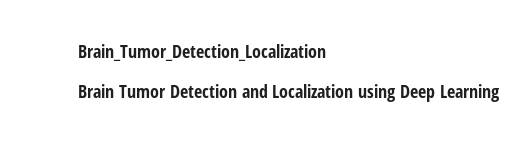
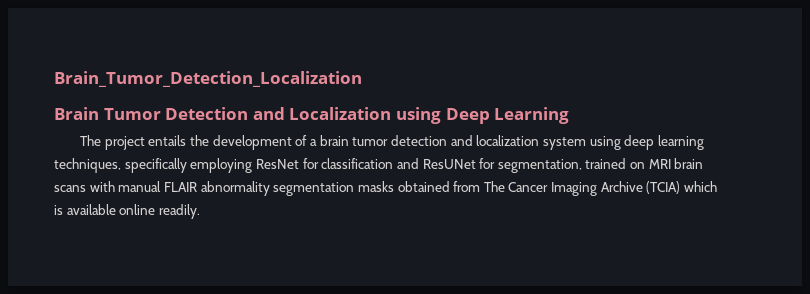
+ The project entails the development of a brain tumor detection and localization system using deep learning techniques, specifically employing ResNet for classification and ResUNet for segmentation, trained on MRI brain scans with manual FLAIR abnormality segmentation masks obtained from The Cancer Imaging Archive (TCIA) which is available online readily.

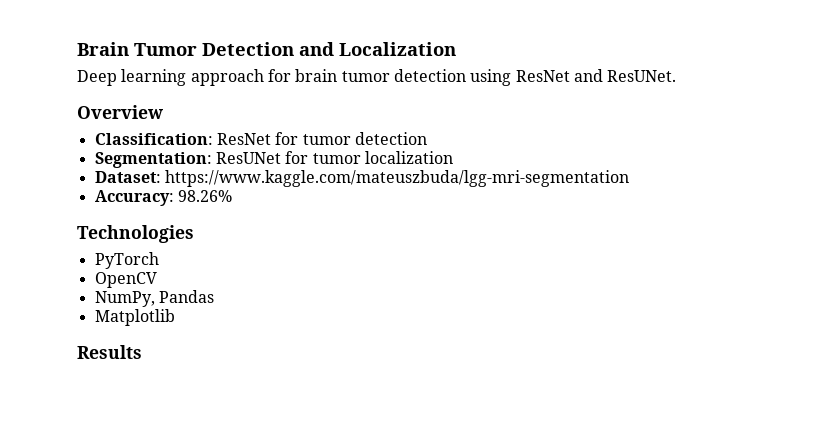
- Brain_Tumor_Detection_Localization
- Brain Tumor Detection and Localization using Deep Learning
- The project entails the development of a brain tumor detection and localization system using deep learning techniques, specifically employing ResNet for classification and ResUNet for segmentation, trained on MRI brain scans with manual FLAIR abnormality segmentation masks obtained from The Cancer Imaging Archive (TCIA) which is available online readily.
+ Brain Tumor Detection and Localization
+ Deep learning approach for brain tumor detection using ResNet and ResUNet.
+ Overview
+ Classification: ResNet for tumor detection
+ Segmentation: ResUNet for tumor localization
+ Dataset: https://www.kaggle.com/mateuszbuda/lgg-mri-segmentation
+ Accuracy: 98.26%
+ Technologies
+ PyTorch
+ OpenCV
+ NumPy, Pandas
+ Matplotlib
+ Results

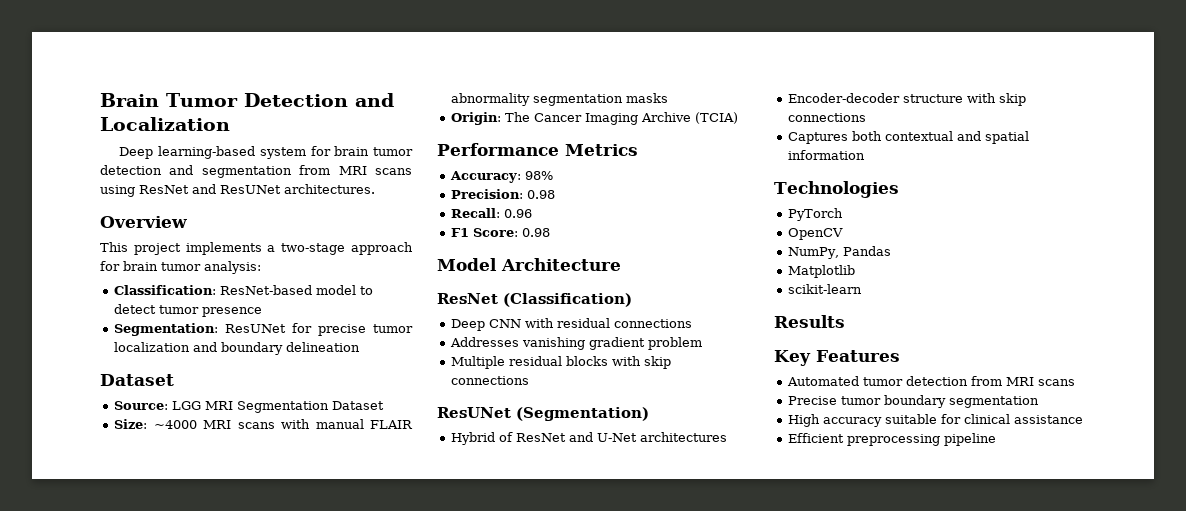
- Deep learning approach for brain tumor detection using ResNet and ResUNet.
+ Deep learning-based system for brain tumor detection and segmentation from MRI scans using ResNet and ResUNet architectures.
  Overview
- Classification: ResNet for tumor detection
+ This project implements a two-stage approach for brain tumor analysis:
+ Classification: ResNet-based model to detect tumor presence
- Segmentation: ResUNet for tumor localization
- Dataset: https://www.kaggle.com/mateuszbuda/lgg-mri-segmentation
- Accuracy: 98.26%
+ Segmentation: ResUNet for precise tumor localization and boundary delineation
+ Dataset
+ Source: LGG MRI Segmentation Dataset
+ Size: ~4000 MRI scans with manual FLAIR abnormality segmentation masks
+ Origin: The Cancer Imaging Archive (TCIA)
+ Performance Metrics
+ Accuracy: 98%
+ Precision: 0.98
+ Recall: 0.96
+ F1 Score: 0.98
+ Model Architecture
+ ResNet (Classification)
+ Deep CNN with residual connections
+ Addresses vanishing gradient problem
+ Multiple residual blocks with skip connections
+ ResUNet (Segmentation)
+ Hybrid of ResNet and U-Net architectures
+ Encoder-decoder structure with skip connections
+ Captures both contextual and spatial information
+ scikit-learn
+ Key Features
+ Automated tumor detection from MRI scans
+ Precise tumor boundary segmentation
+ High accuracy suitable for clinical assistance
+ Efficient preprocessing pipeline

